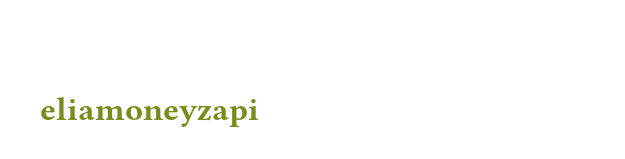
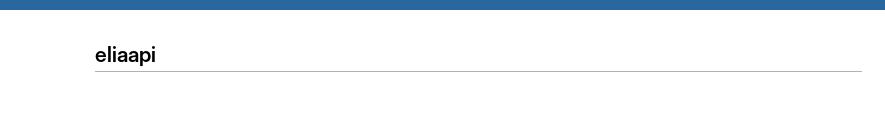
- eliamoneyzapi
+ eliaapi

